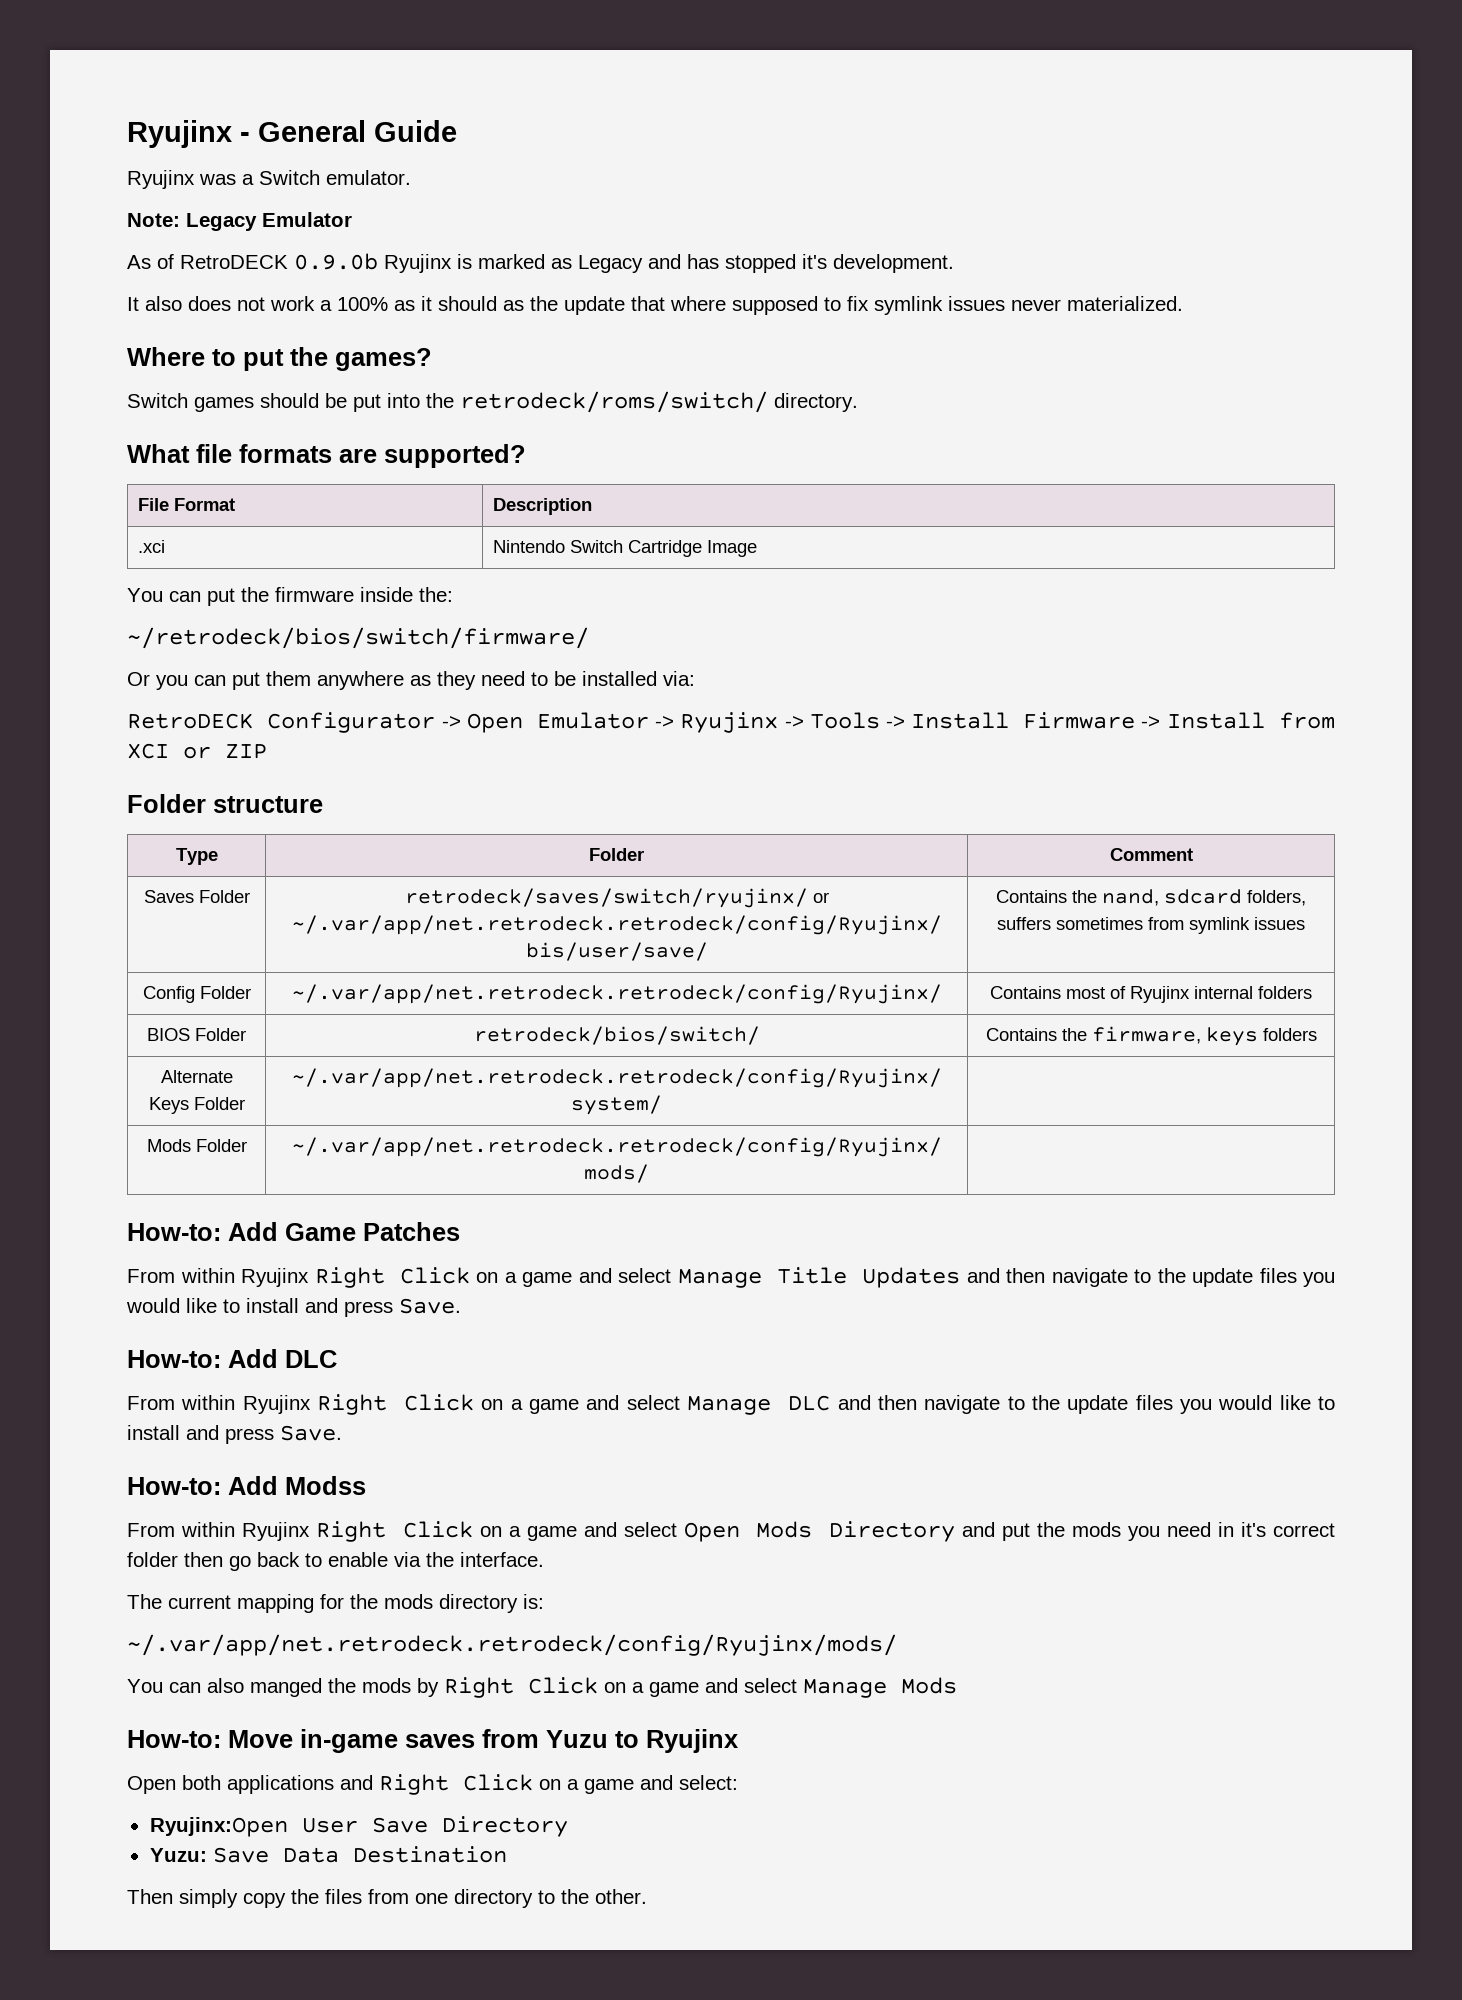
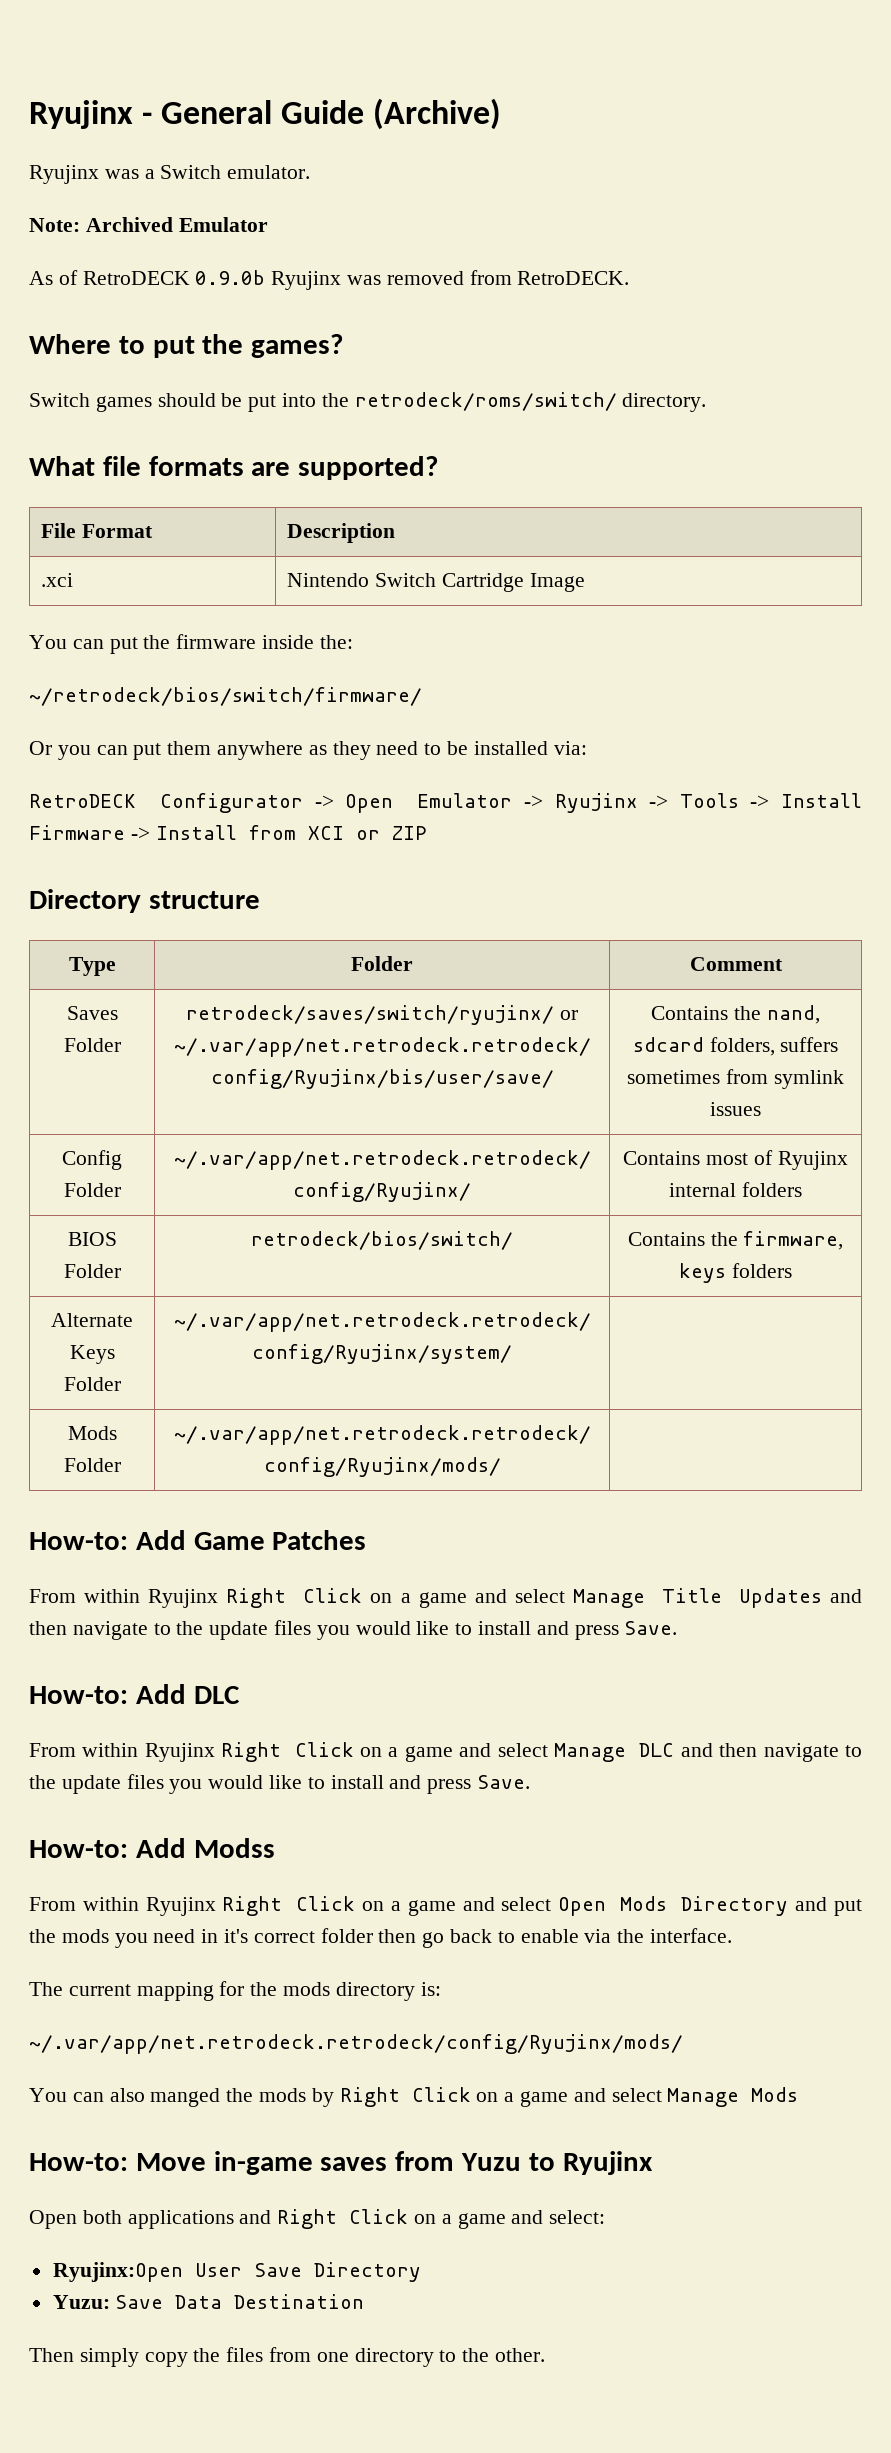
- Ryujinx - General Guide
+ Ryujinx - General Guide (Archive)
- Note: Legacy Emulator
+ Note: Archived Emulator
- As of RetroDECK 0.9.0b Ryujinx is marked as Legacy and has stopped it's development.
- It also does not work a 100% as it should as the update that where supposed to fix symlink issues never materialized.
+ As of RetroDECK 0.9.0b Ryujinx was removed from RetroDECK.
- Folder structure
+ Directory structure

